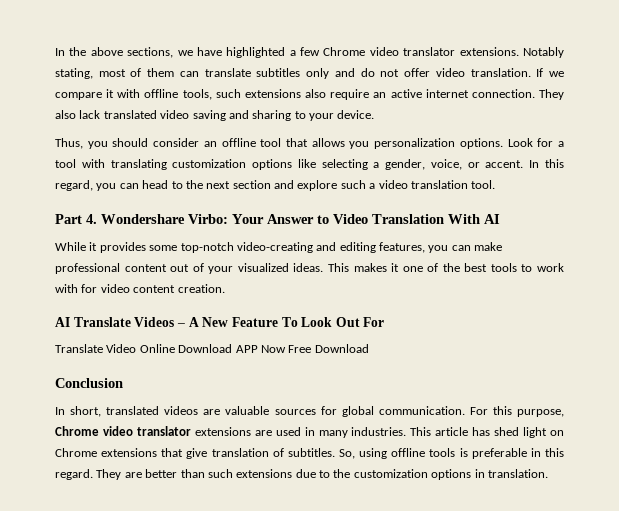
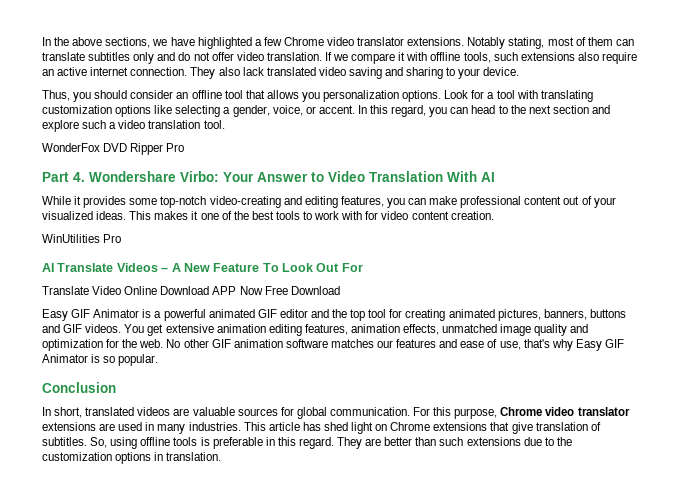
+ WonderFox DVD Ripper Pro
+ WinUtilities Pro
+ Easy GIF Animator is a powerful animated GIF editor and the top tool for creating animated pictures, banners, buttons and GIF videos. You get extensive animation editing features, animation effects, unmatched image quality and optimization for the web. No other GIF animation software matches our features and ease of use, that's why Easy GIF Animator is so popular.

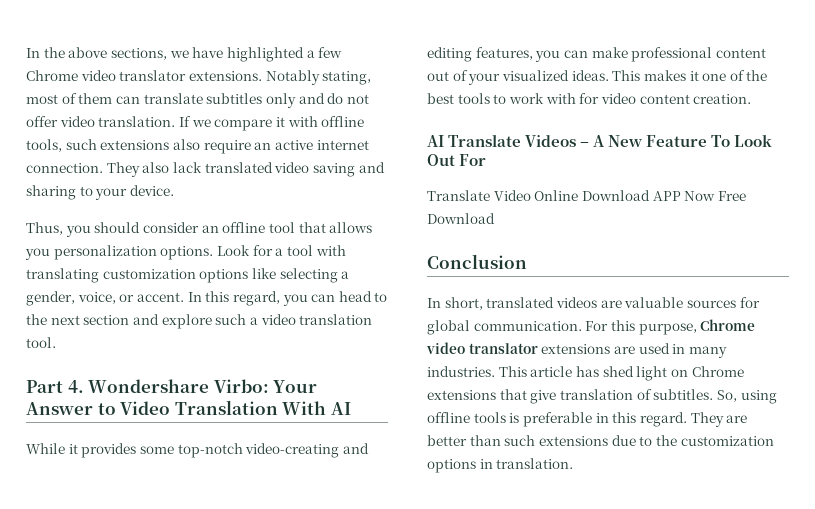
- WonderFox DVD Ripper Pro
- WinUtilities Pro
- Easy GIF Animator is a powerful animated GIF editor and the top tool for creating animated pictures, banners, buttons and GIF videos. You get extensive animation editing features, animation effects, unmatched image quality and optimization for the web. No other GIF animation software matches our features and ease of use, that's why Easy GIF Animator is so popular.

